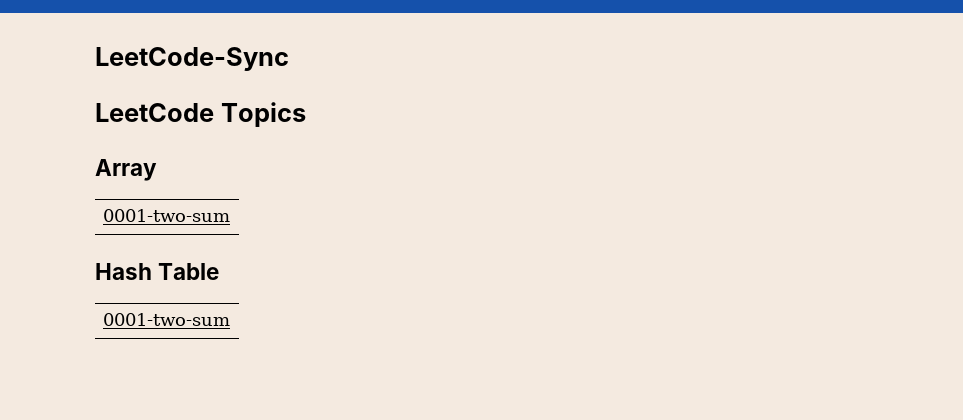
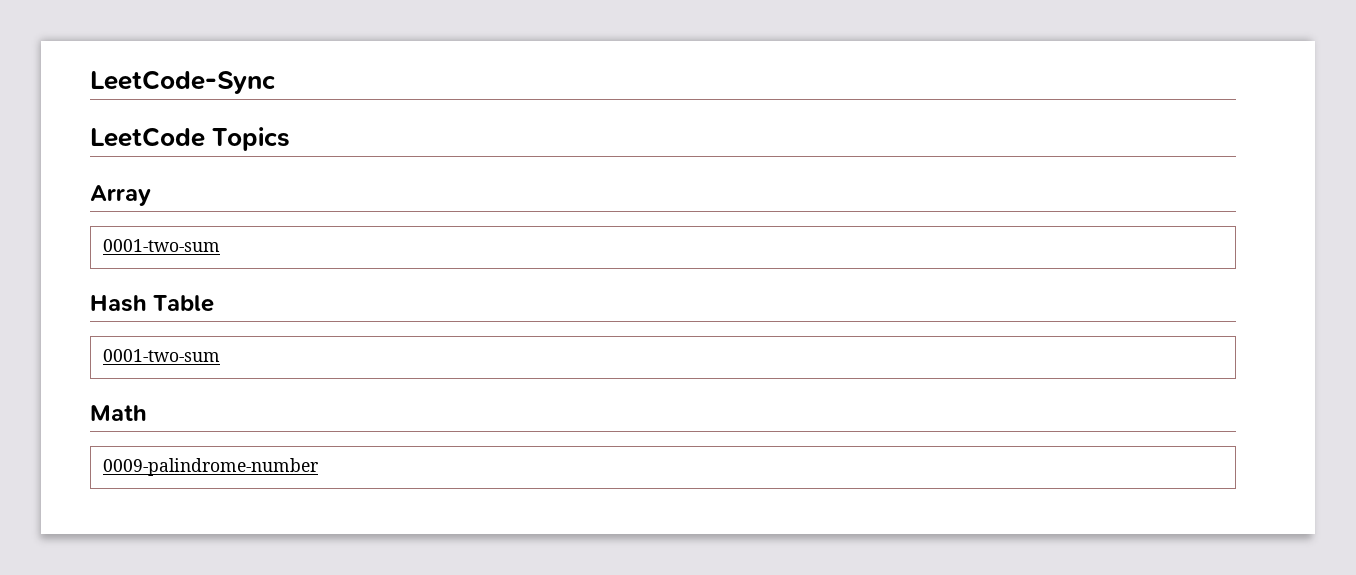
+ Math
+ 0009-palindrome-number

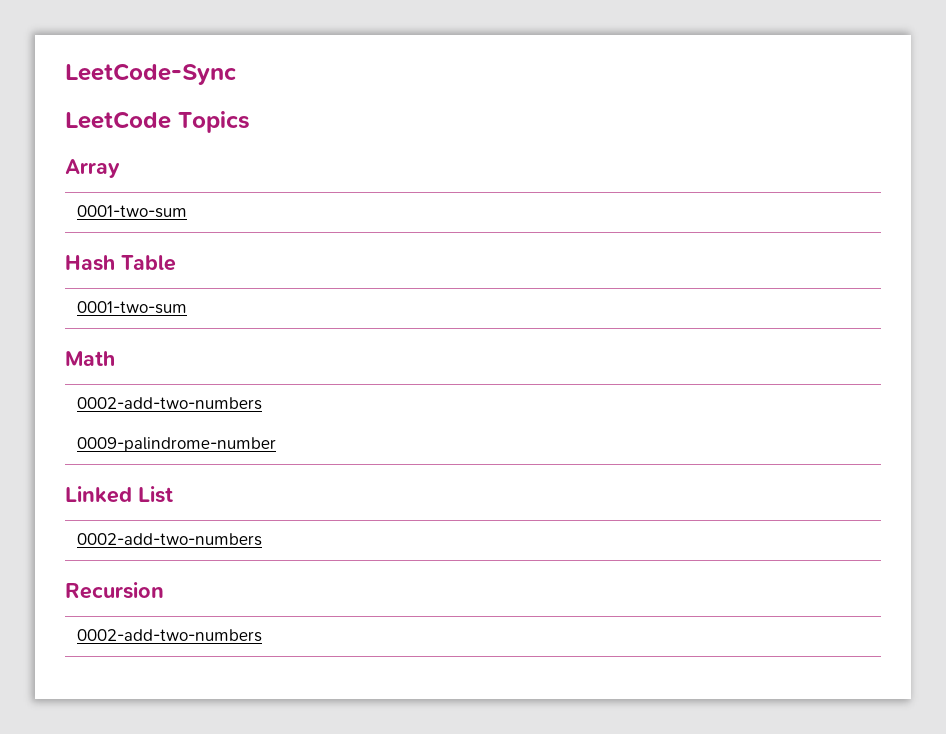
  Math
+ 0002-add-two-numbers
+ Linked List
+ 0002-add-two-numbers
+ Recursion
+ 0002-add-two-numbers

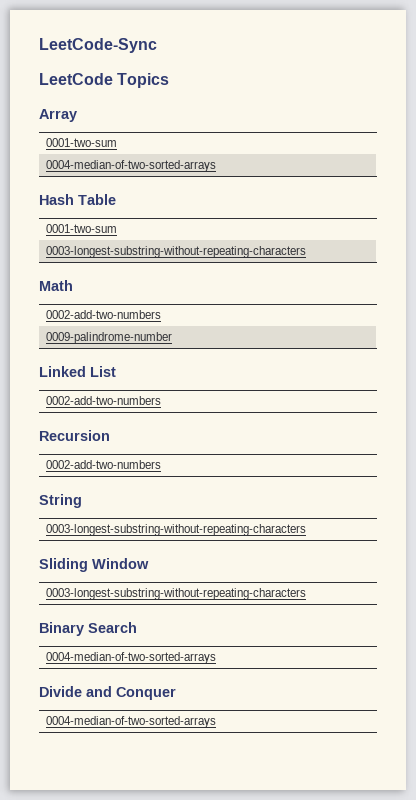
  Array
  0001-two-sum
+ 0004-median-of-two-sorted-arrays
  Hash Table
  0001-two-sum
+ 0003-longest-substring-without-repeating-characters
+ String
+ 0003-longest-substring-without-repeating-characters
+ Sliding Window
+ 0003-longest-substring-without-repeating-characters
+ Binary Search
+ 0004-median-of-two-sorted-arrays
+ Divide and Conquer
+ 0004-median-of-two-sorted-arrays

